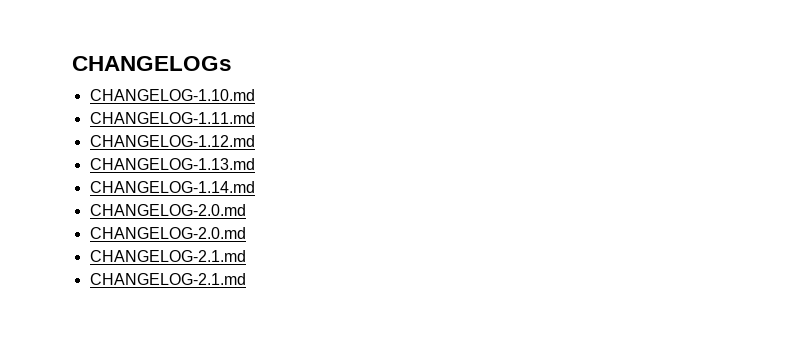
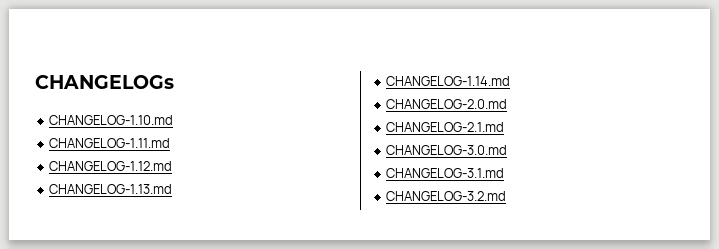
  CHANGELOG-1.14.md
  CHANGELOG-2.0.md
- CHANGELOG-2.0.md
  CHANGELOG-2.1.md
- CHANGELOG-2.1.md
+ CHANGELOG-3.0.md
+ CHANGELOG-3.1.md
+ CHANGELOG-3.2.md

